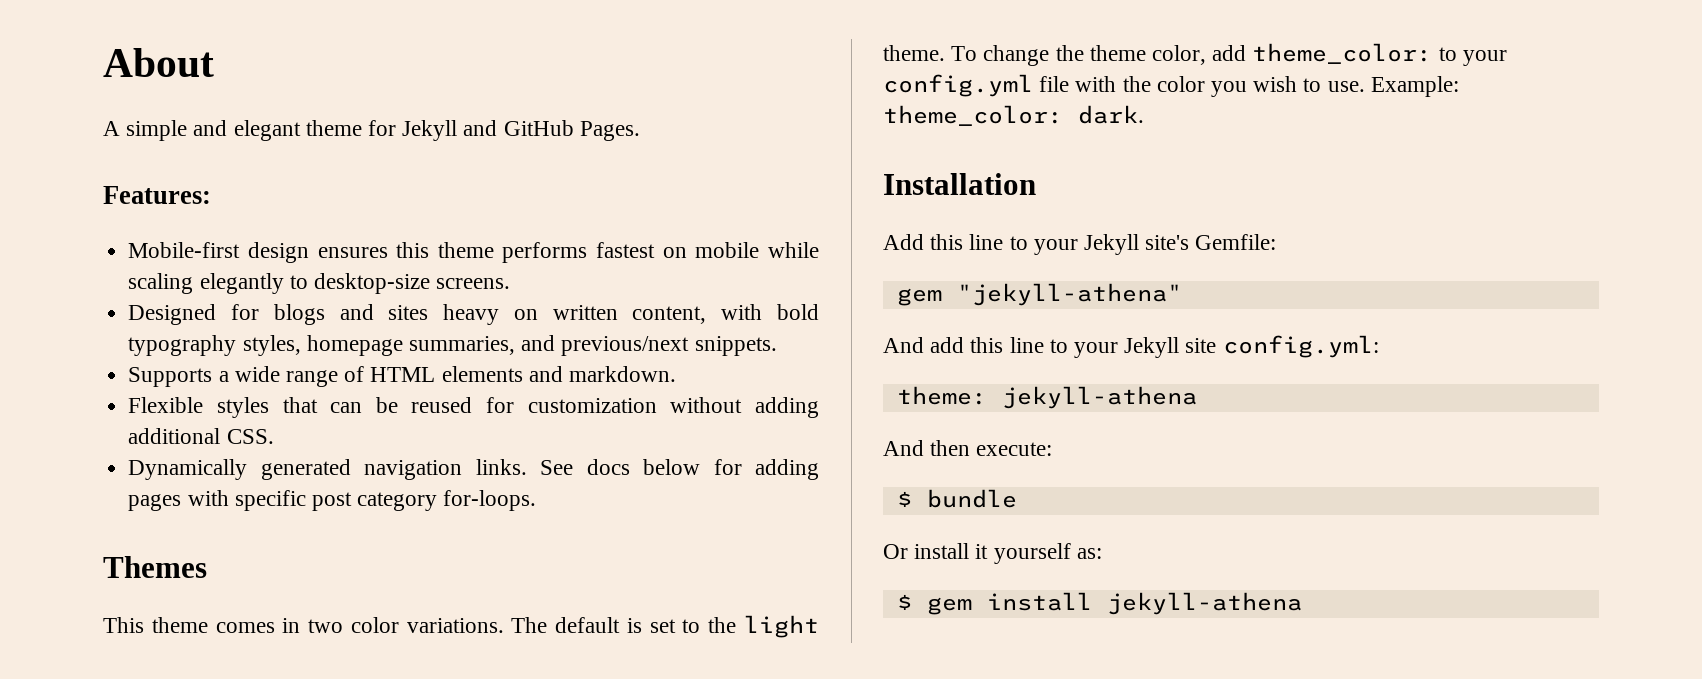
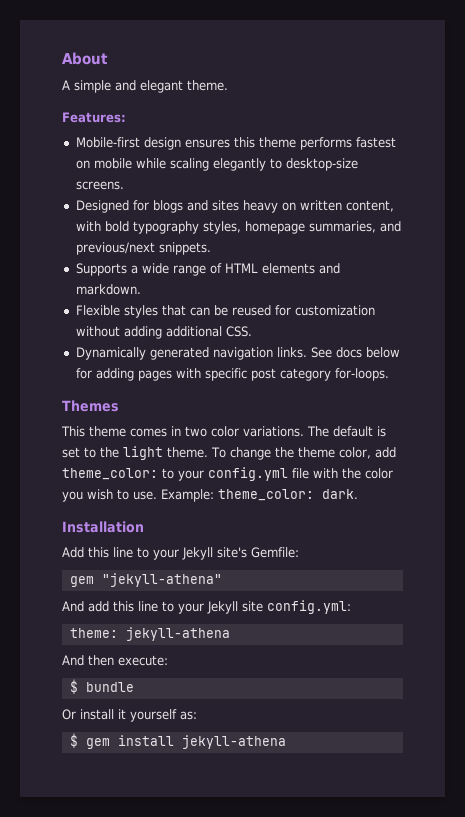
- A simple and elegant theme for Jekyll and GitHub Pages.
+ A simple and elegant theme.

